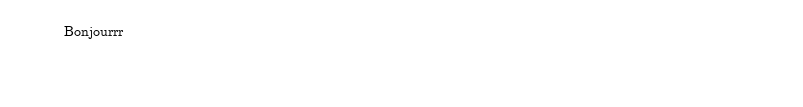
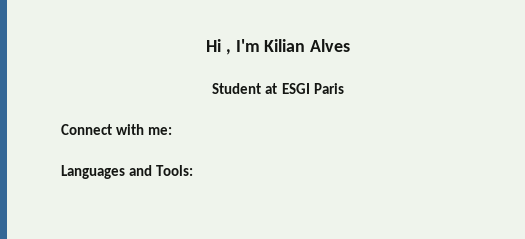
- Bonjourrr
+ Hi , I'm Kilian Alves
+ Student at ESGI Paris
+ Connect with me:
+ Languages and Tools:

